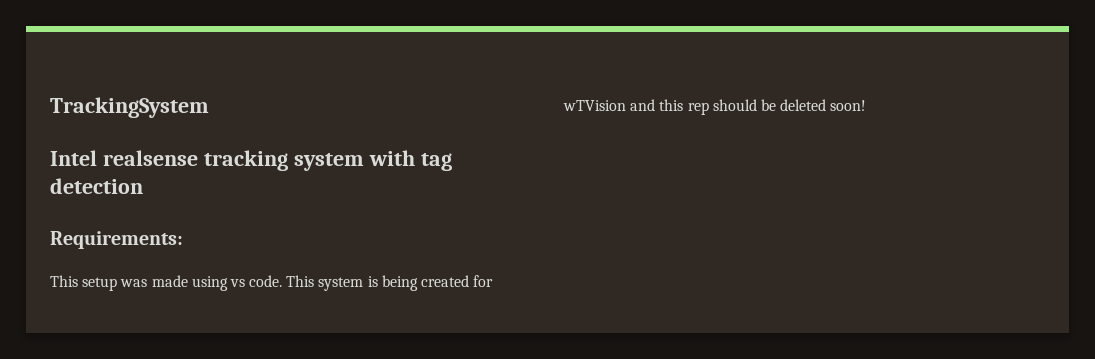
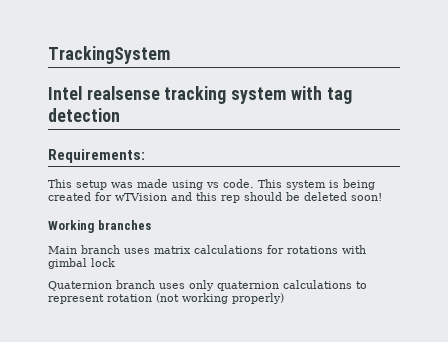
+ Working branches
+ Main branch uses matrix calculations for rotations with gimbal lock
+ Quaternion branch uses only quaternion calculations to represent rotation (not working properly)

